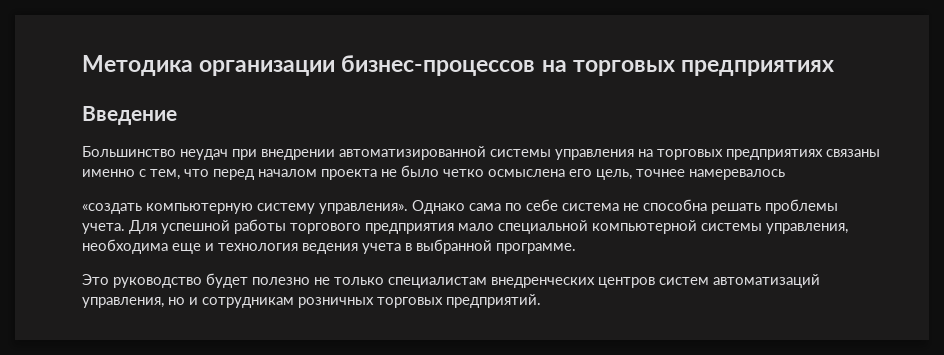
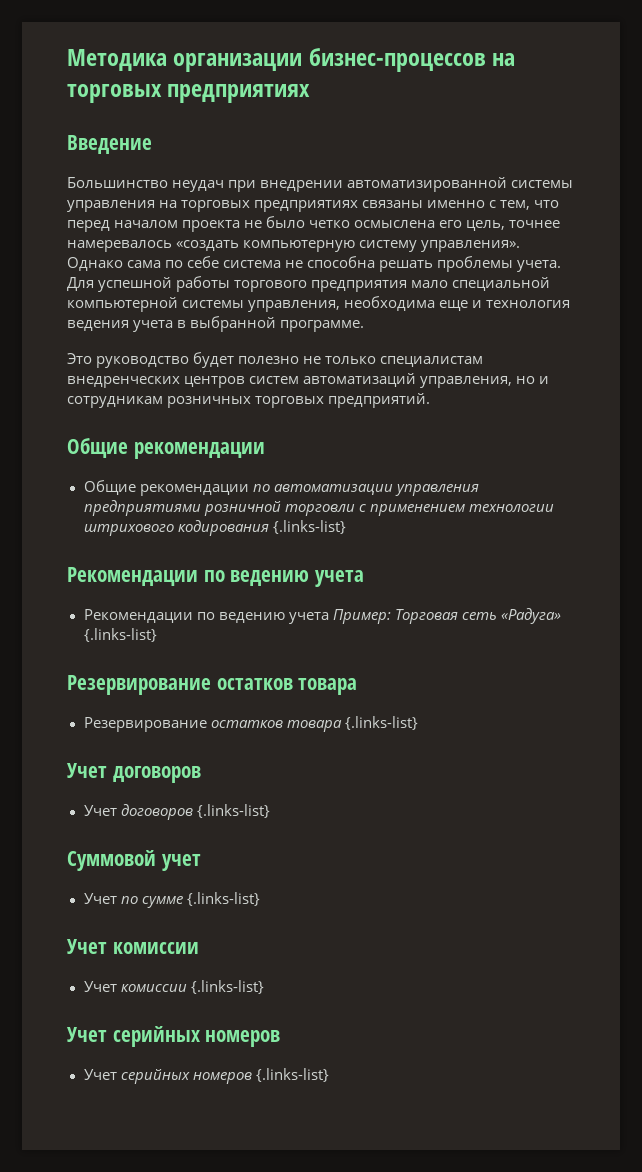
- Большинство неудач при внедрении автоматизированной системы управления на торговых предприятиях связаны именно с тем, что перед началом проекта не было четко осмыслена его цель, точнее намеревалось
- «создать компьютерную систему управления».
+ Большинство неудач при внедрении автоматизированной системы управления на торговых предприятиях связаны именно с тем, что перед началом проекта не было четко осмыслена его цель, точнее намеревалось «создать компьютерную систему управления».
  Это руководство будет полезно не только специалистам внедренческих центров систем автоматизаций управления, но и сотрудникам розничных торговых предприятий.
+ Общие рекомендации
+ Общие рекомендации по автоматизации управления предприятиями розничной торговли с применением технологии штрихового кодирования {.links-list}
+ Рекомендации по ведению учета
+ Рекомендации по ведению учета Пример: Торговая сеть «Радуга» {.links-list}
+ Резервирование остатков товара
+ Резервирование остатков товара {.links-list}
+ Учет договоров
+ Учет договоров {.links-list}
+ Суммовой учет
+ Учет по сумме {.links-list}
+ Учет комиссии
+ Учет комиссии {.links-list}
+ Учет серийных номеров
+ Учет серийных номеров {.links-list}

